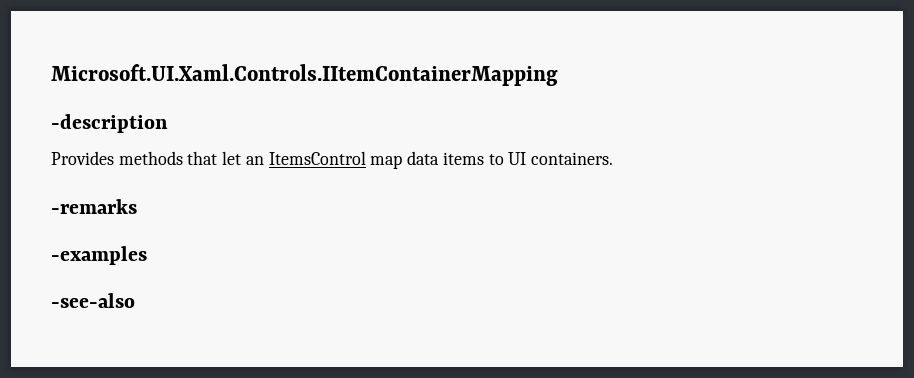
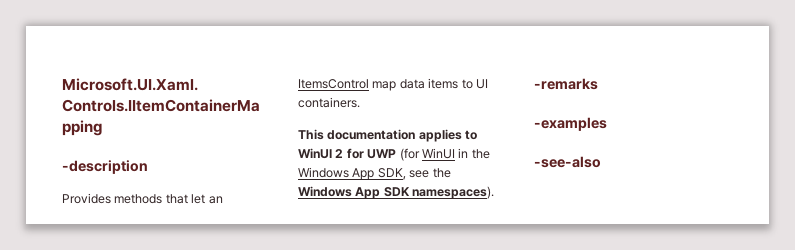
+ This documentation applies to WinUI 2 for UWP (for WinUI in the Windows App SDK, see the Windows App SDK namespaces).

